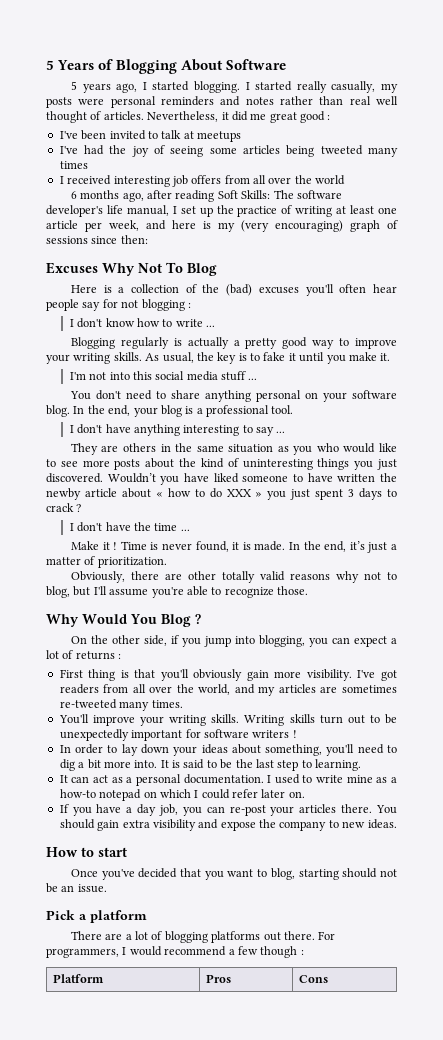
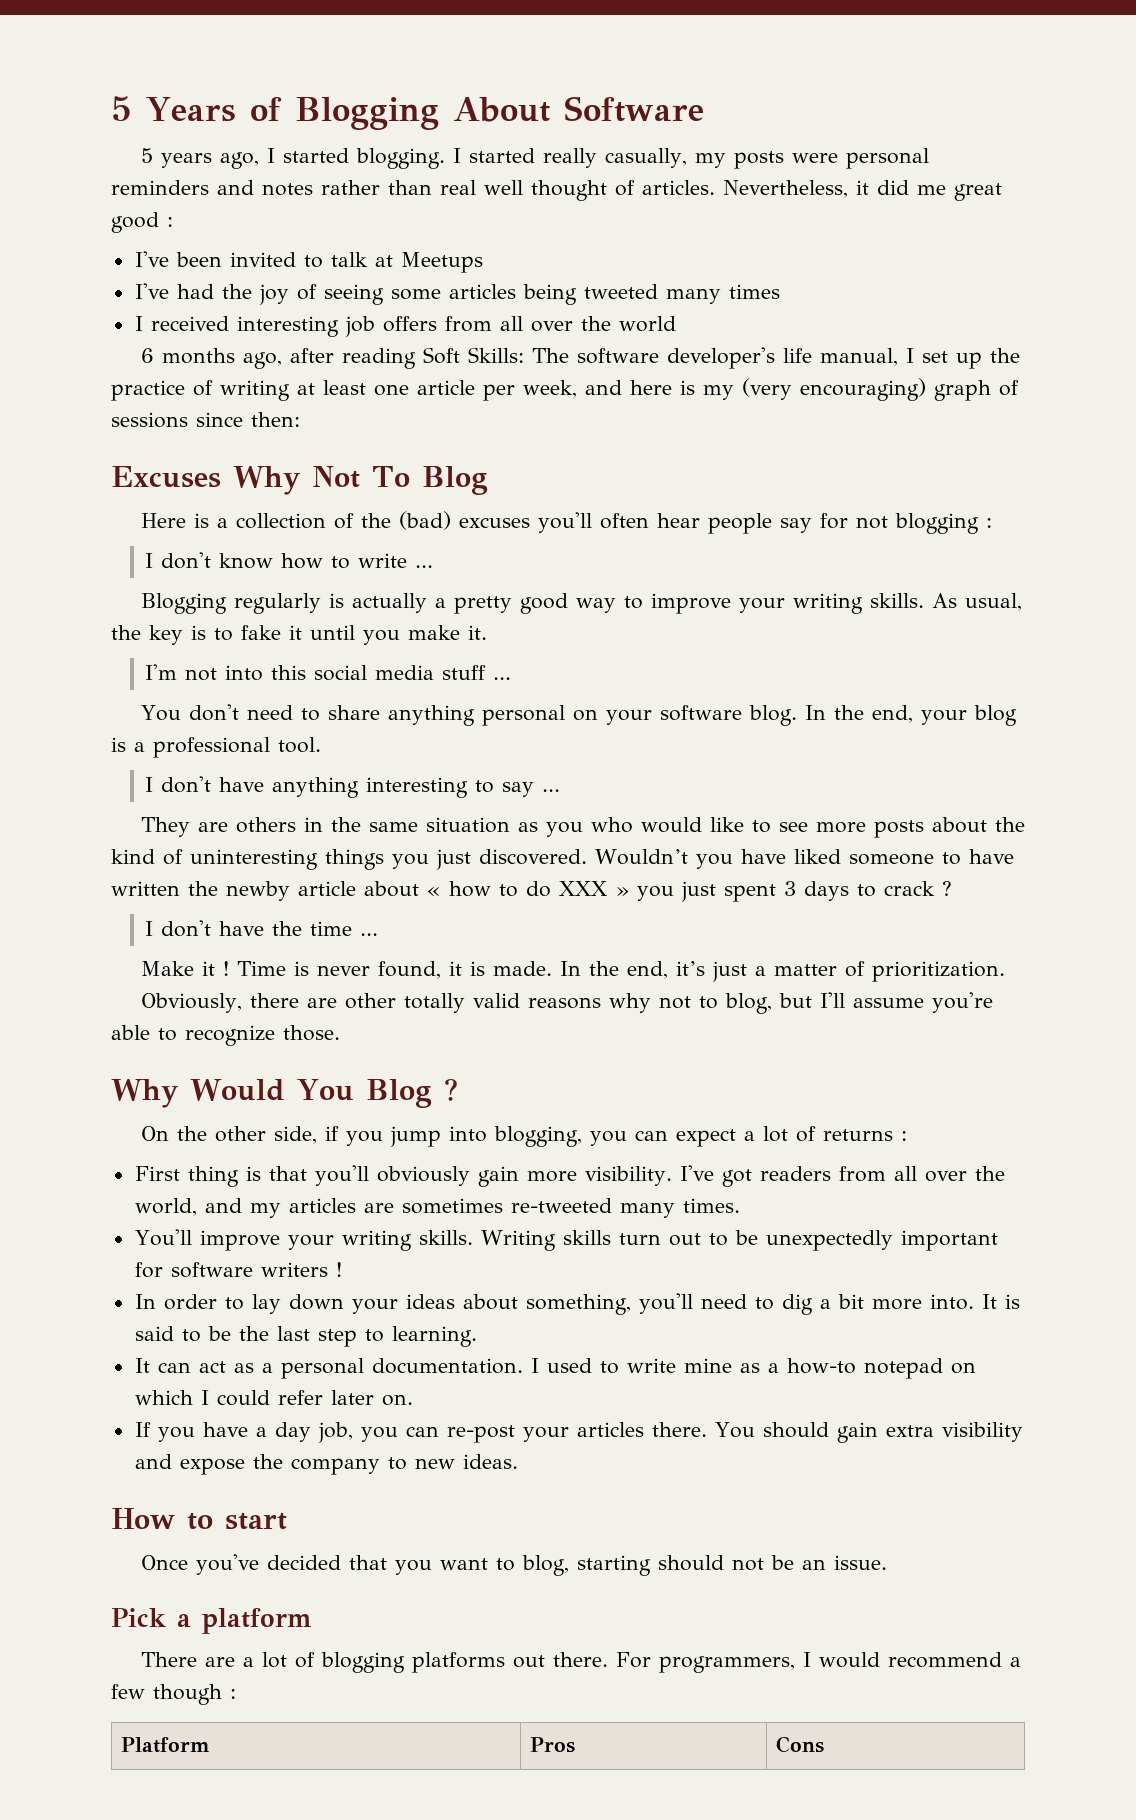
- I've been invited to talk at meetups
+ I've been invited to talk at Meetups

